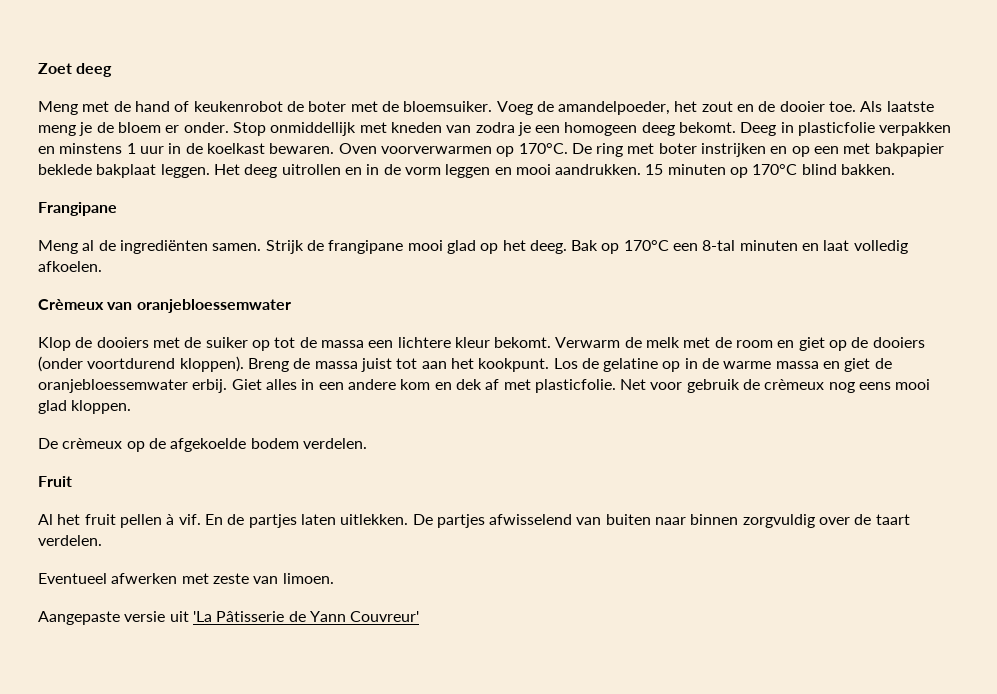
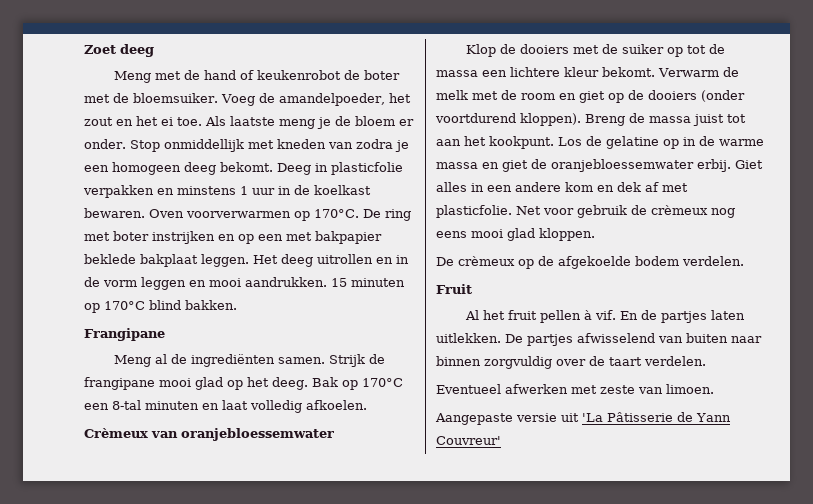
- Voeg de amandelpoeder, het zout en de dooier toe.
+ Voeg de amandelpoeder, het zout en het ei toe.

